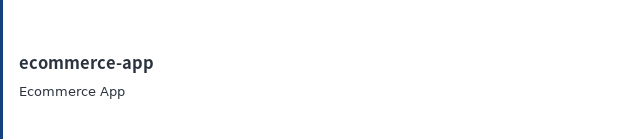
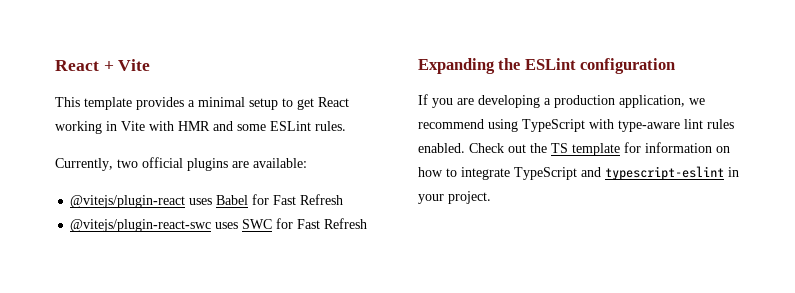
- ecommerce-app
- Ecommerce App
+ React + Vite
+ This template provides a minimal setup to get React working in Vite with HMR and some ESLint rules.
+ Currently, two official plugins are available:
+ @vitejs/plugin-react uses Babel for Fast Refresh
+ @vitejs/plugin-react-swc uses SWC for Fast Refresh
+ Expanding the ESLint configuration
+ If you are developing a production application, we recommend using TypeScript with type-aware lint rules enabled. Check out the TS template for information on how to integrate TypeScript and typescript-eslint in your project.

